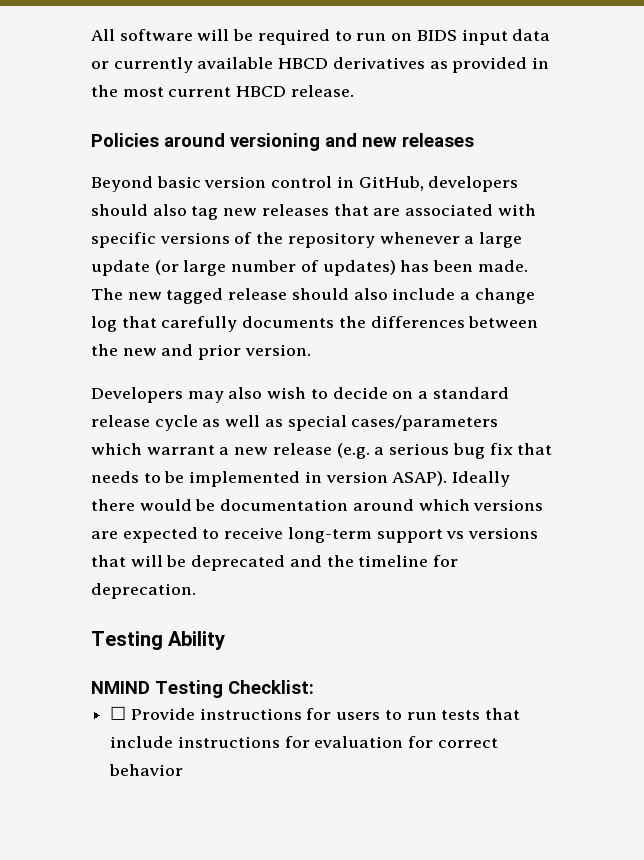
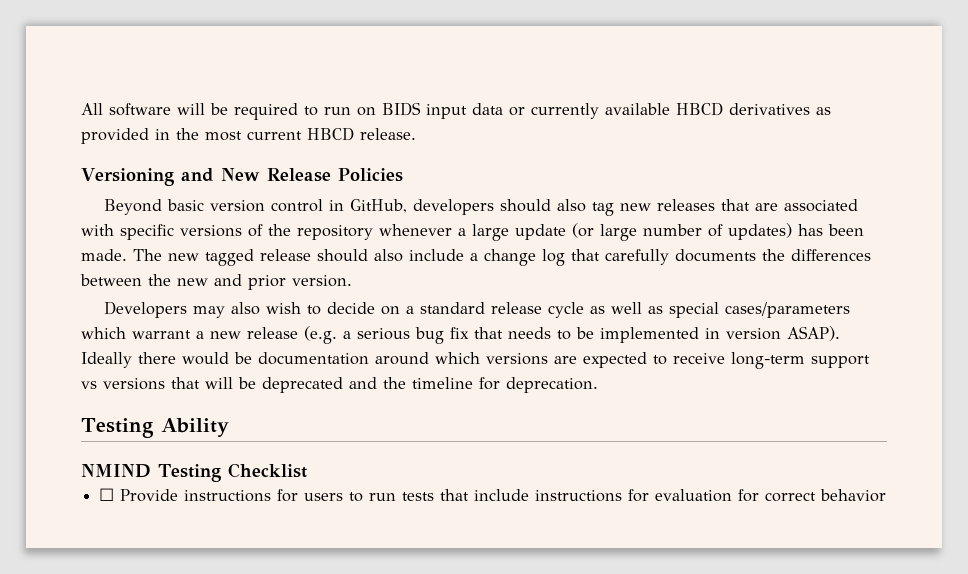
- Policies around versioning and new releases
+ Versioning and New Release Policies
- NMIND Testing Checklist:
+ NMIND Testing Checklist

